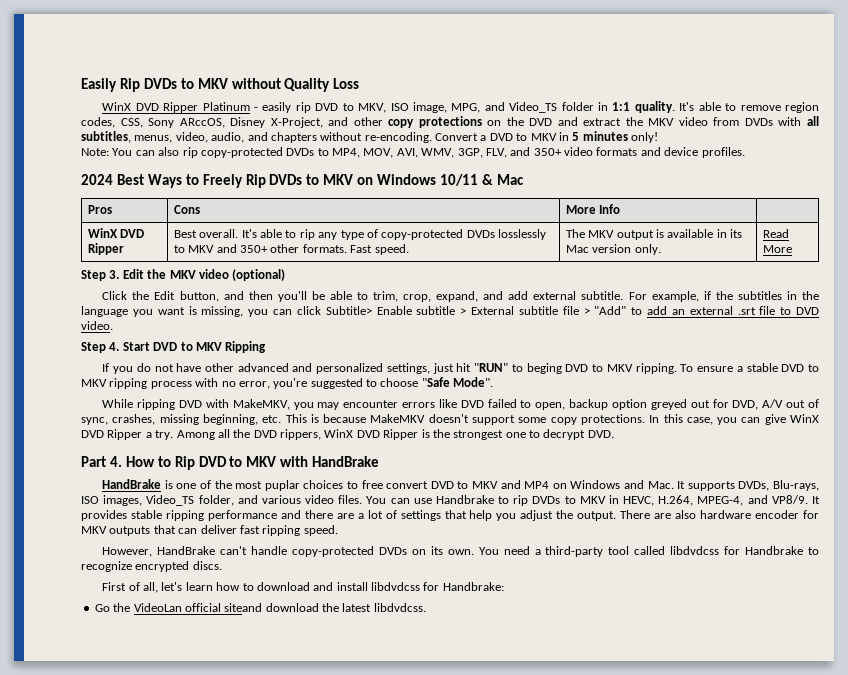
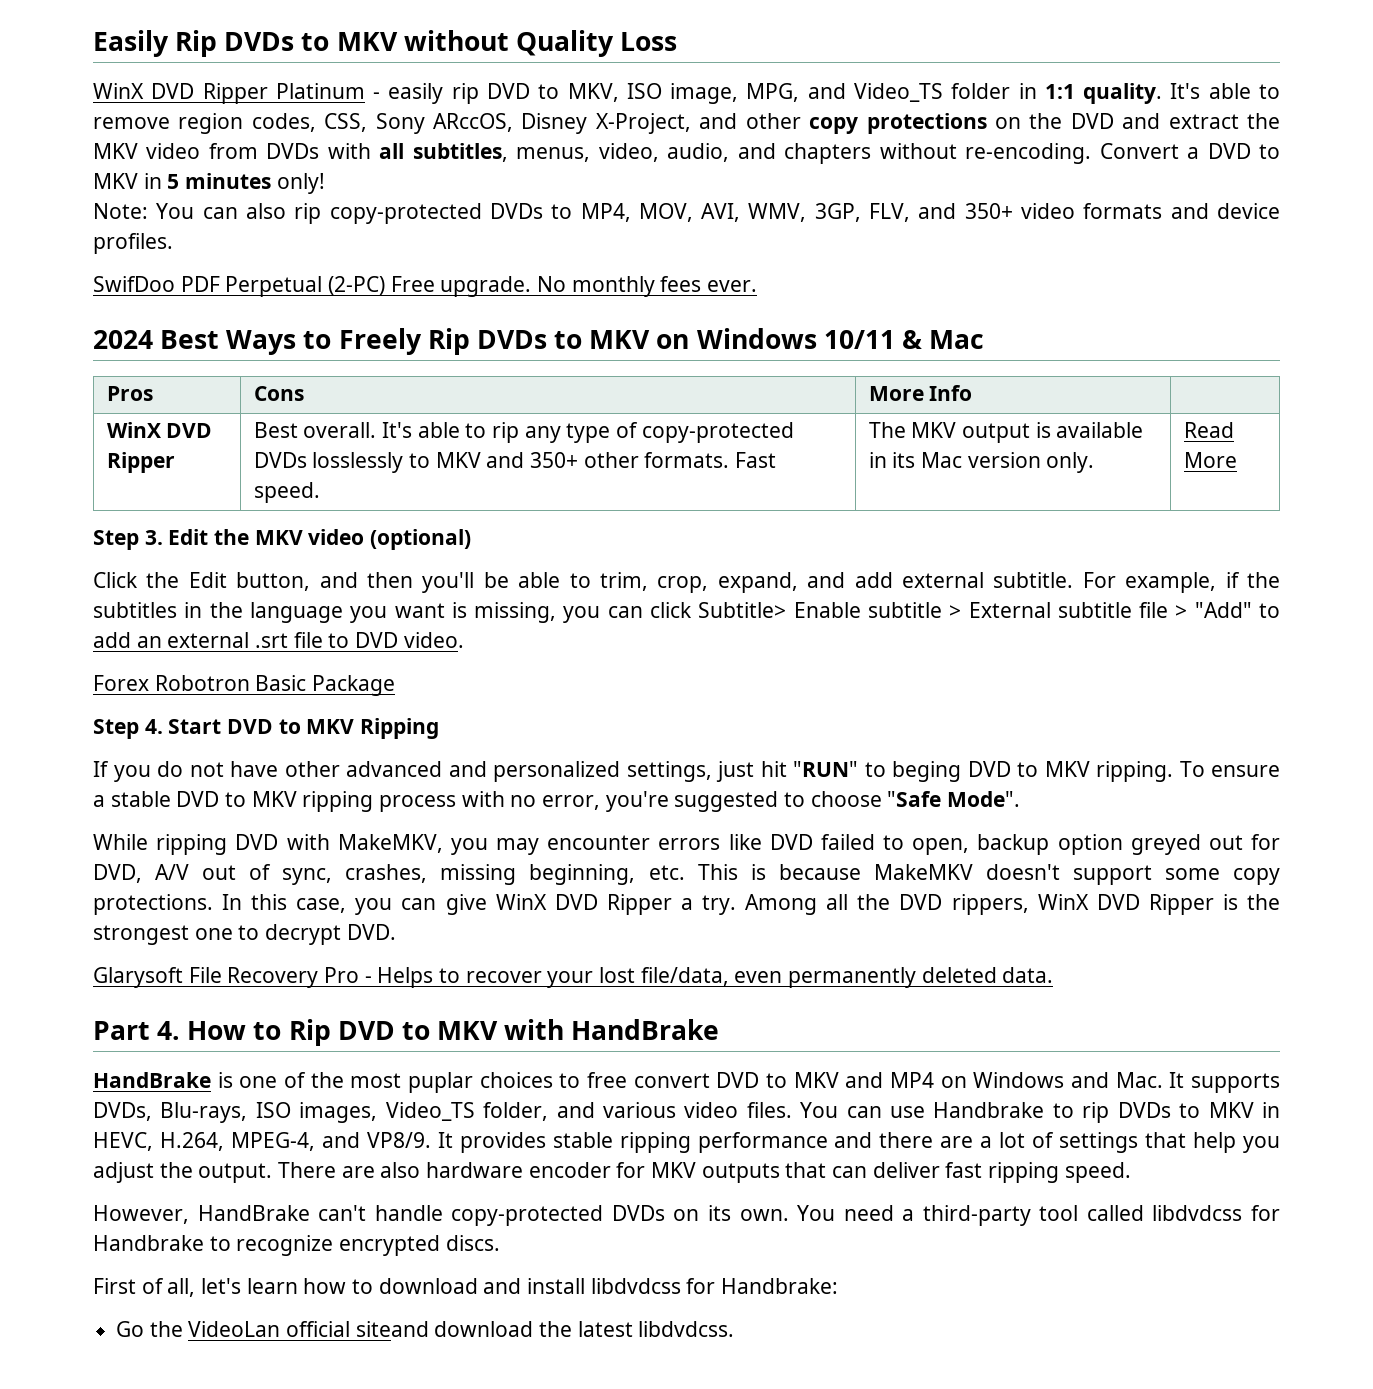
+ SwifDoo PDF Perpetual (2-PC) Free upgrade. No monthly fees ever.
+ Forex Robotron Basic Package
+ Glarysoft File Recovery Pro - Helps to recover your lost file/data, even permanently deleted data.

